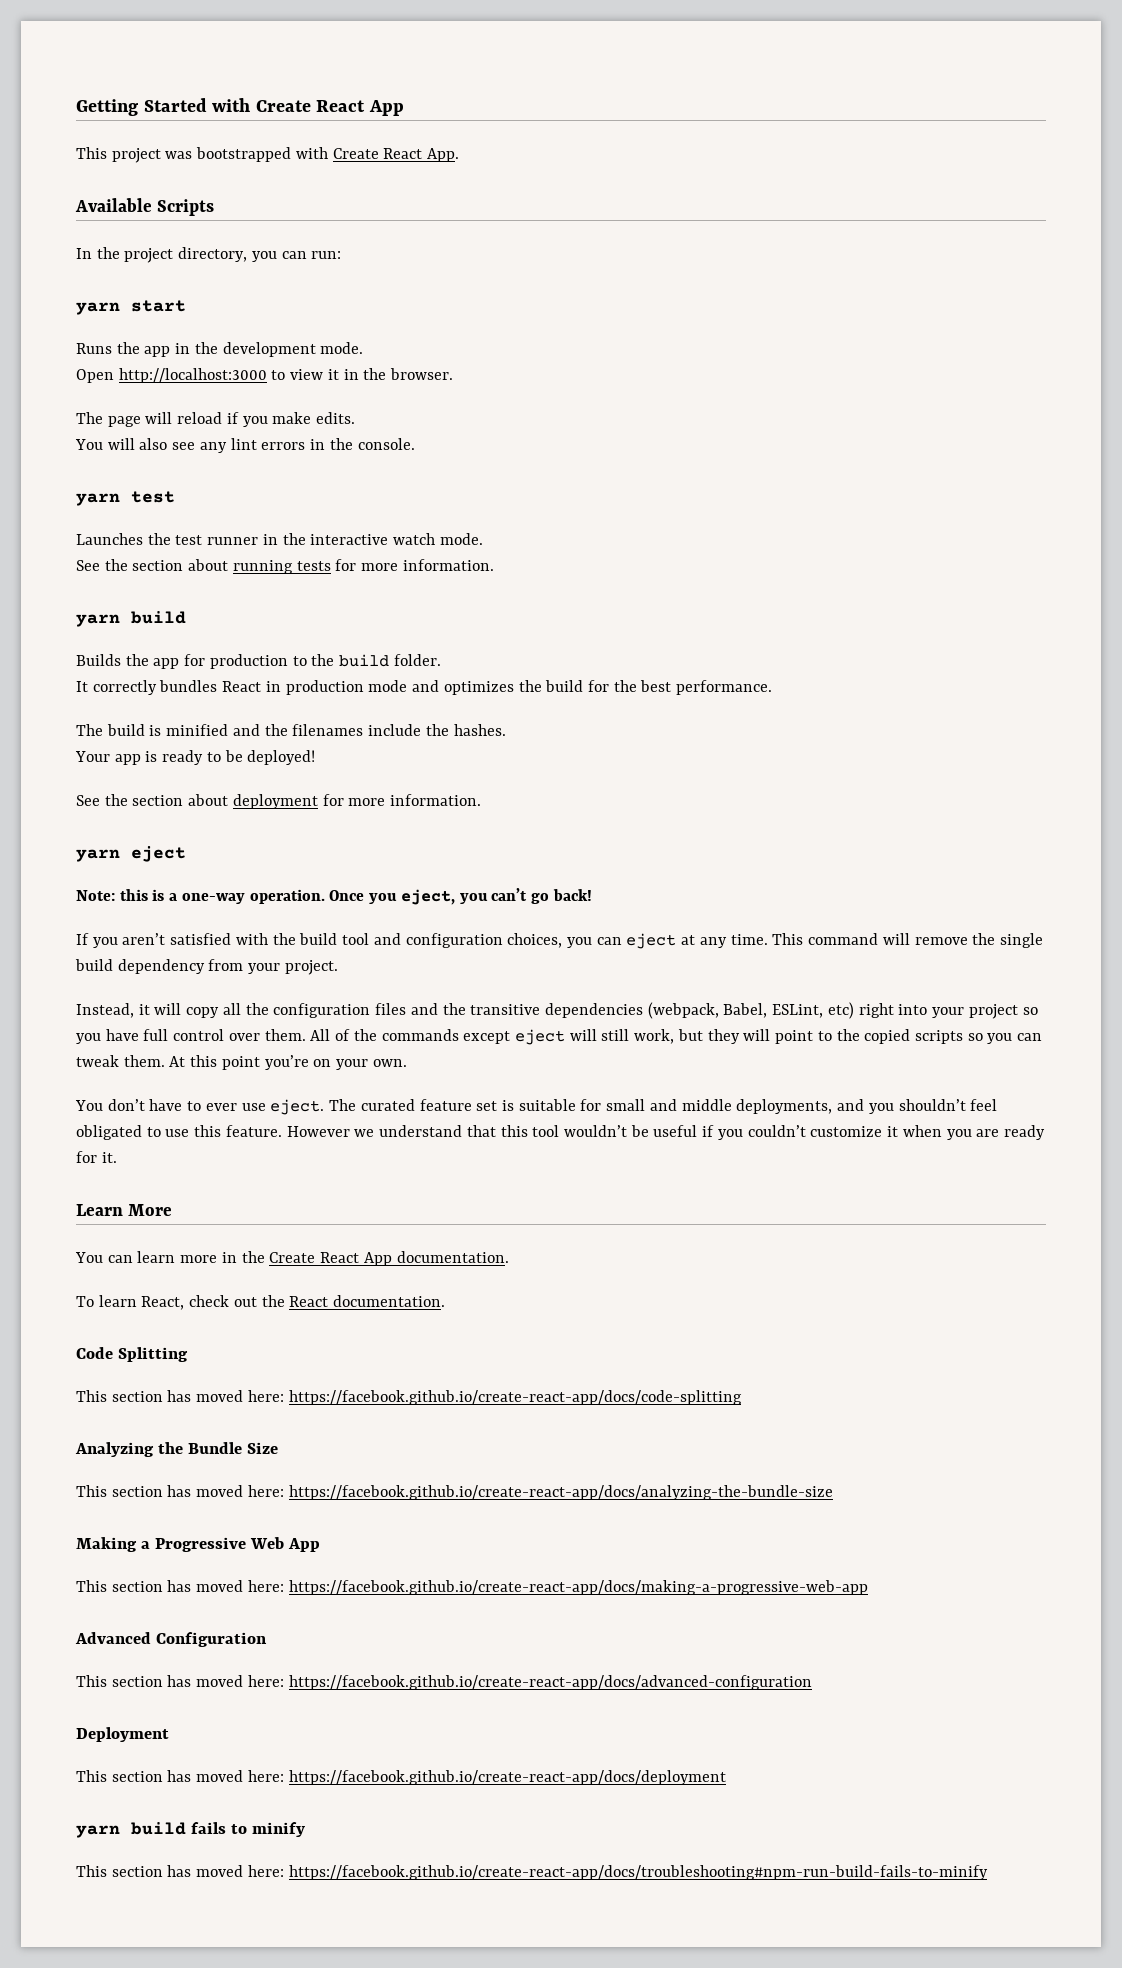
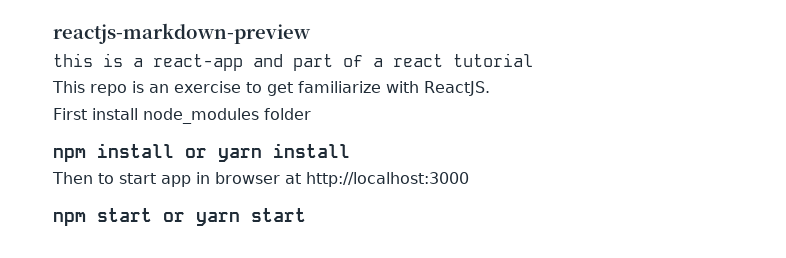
- Getting Started with Create React App
- This project was bootstrapped with Create React App.
- Available Scripts
- In the project directory, you can run:
- yarn start
- Runs the app in the development mode.
- Open http://localhost:3000 to view it in the browser.
- The page will reload if you make edits.
- You will also see any lint errors in the console.
- yarn test
- Launches the test runner in the interactive watch mode.
- See the section about running tests for more information.
- yarn build
- Builds the app for production to the build folder.
- It correctly bundles React in production mode and optimizes the build for the best performance.
- The build is minified and the filenames include the hashes.
- Your app is ready to be deployed!
- See the section about deployment for more information.
- yarn eject
- Note: this is a one-way operation. Once you eject, you can’t go back!
- If you aren’t satisfied with the build tool and configuration choices, you can eject at any time. This command will remove the single build dependency from your project.
- Instead, it will copy all the configuration files and the transitive dependencies (webpack, Babel, ESLint, etc) right into your project so you have full control over them. All of the commands except eject will still work, but they will point to the copied scripts so you can tweak them. At this point you’re on your own.
- You don’t have to ever use eject. The curated feature set is suitable for small and middle deployments, and you shouldn’t feel obligated to use this feature. However we understand that this tool wouldn’t be useful if you couldn’t customize it when you are ready for it.
- Learn More
- You can learn more in the Create React App documentation.
- To learn React, check out the React documentation.
- Code Splitting
- This section has moved here: https://facebook.github.io/create-react-app/docs/code-splitting
- Analyzing the Bundle Size
- This section has moved here: https://facebook.github.io/create-react-app/docs/analyzing-the-bundle-size
- Making a Progressive Web App
- This section has moved here: https://facebook.github.io/create-react-app/docs/making-a-progressive-web-app
- Advanced Configuration
- This section has moved here: https://facebook.github.io/create-react-app/docs/advanced-configuration
- Deployment
- This section has moved here: https://facebook.github.io/create-react-app/docs/deployment
- yarn build fails to minify
- This section has moved here: https://facebook.github.io/create-react-app/docs/troubleshooting#npm-run-build-fails-to-minify
+ reactjs-markdown-preview
+ this is a react-app and part of a react tutorial
+ This repo is an exercise to get familiarize with ReactJS.
+ First install node_modules folder
+ npm install or yarn install
+ Then to start app in browser at http://localhost:3000
+ npm start or yarn start

